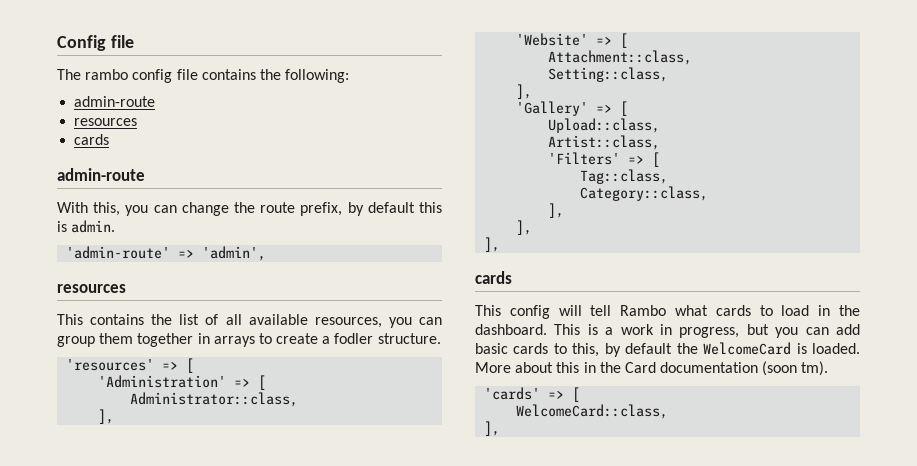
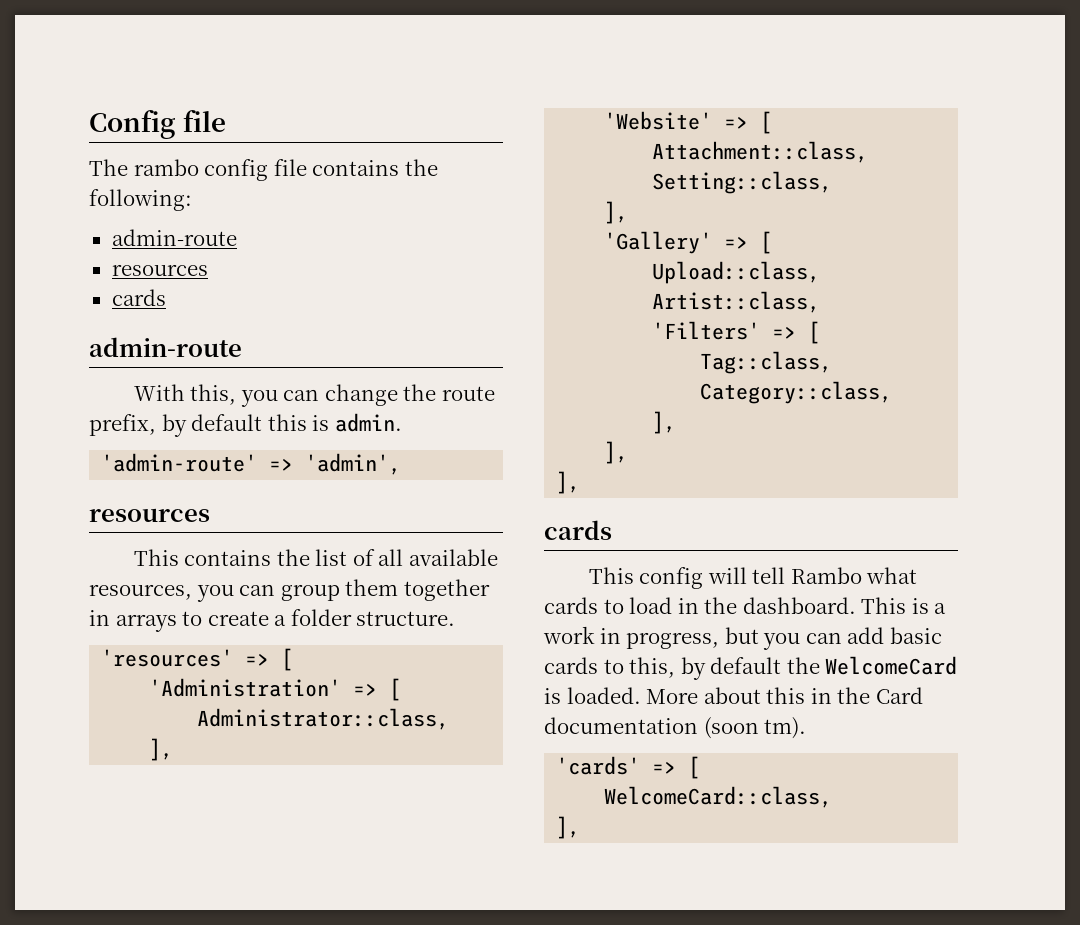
- This contains the list of all available resources, you can group them together in arrays to create a fodler structure.
+ This contains the list of all available resources, you can group them together in arrays to create a folder structure.

